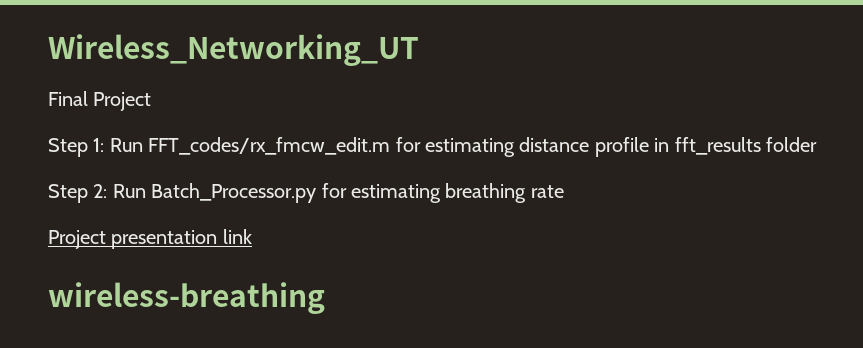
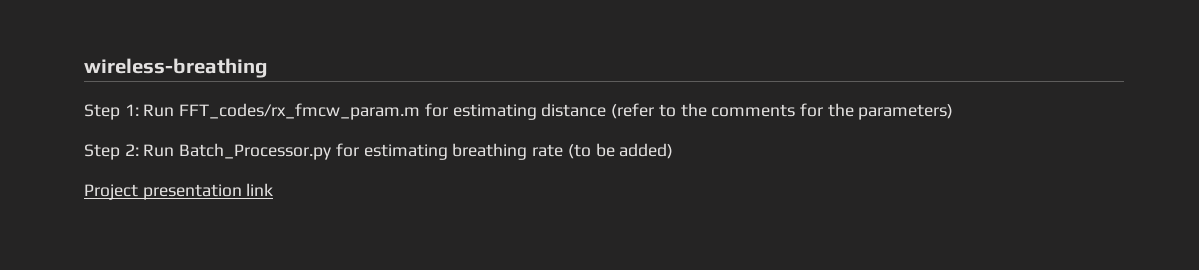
- Wireless_Networking_UT
- Final Project
+ wireless-breathing
- Step 1: Run FFT_codes/rx_fmcw_edit.m for estimating distance profile in fft_results folder
+ Step 1: Run FFT_codes/rx_fmcw_param.m for estimating distance (refer to the comments for the parameters)
- Step 2: Run Batch_Processor.py for estimating breathing rate
+ Step 2: Run Batch_Processor.py for estimating breathing rate (to be added)
- wireless-breathing

